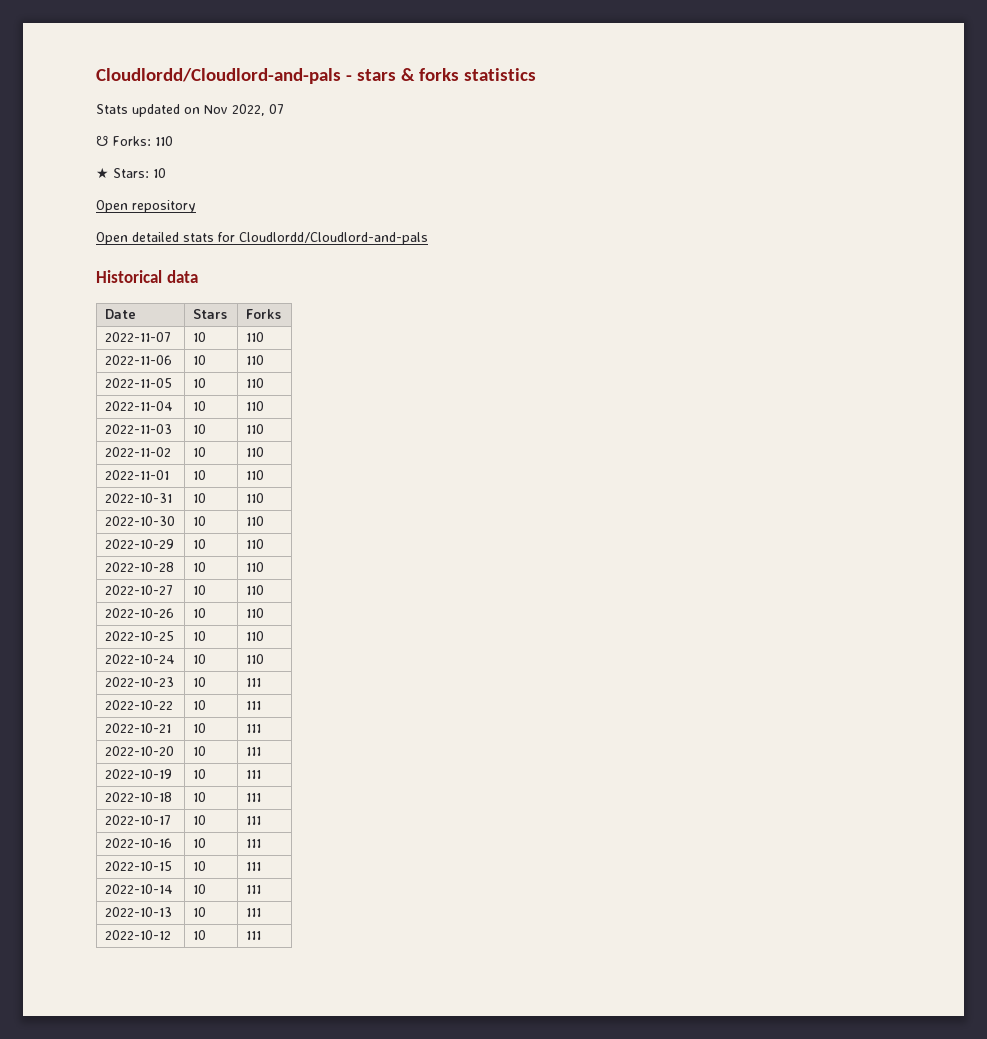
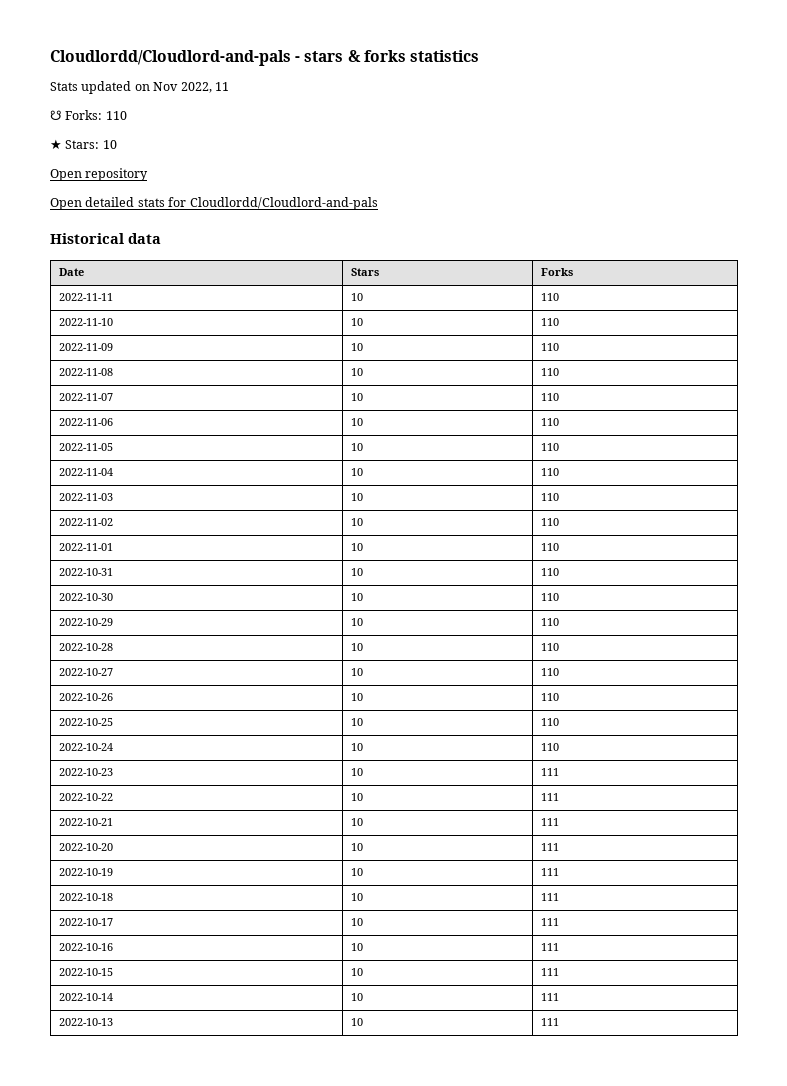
- Stats updated on Nov 2022, 07
+ Stats updated on Nov 2022, 11
+ 2022-11-11 | 10 | 110
+ 2022-11-10 | 10 | 110
+ 2022-11-09 | 10 | 110
+ 2022-11-08 | 10 | 110
- 2022-10-12 | 10 | 111

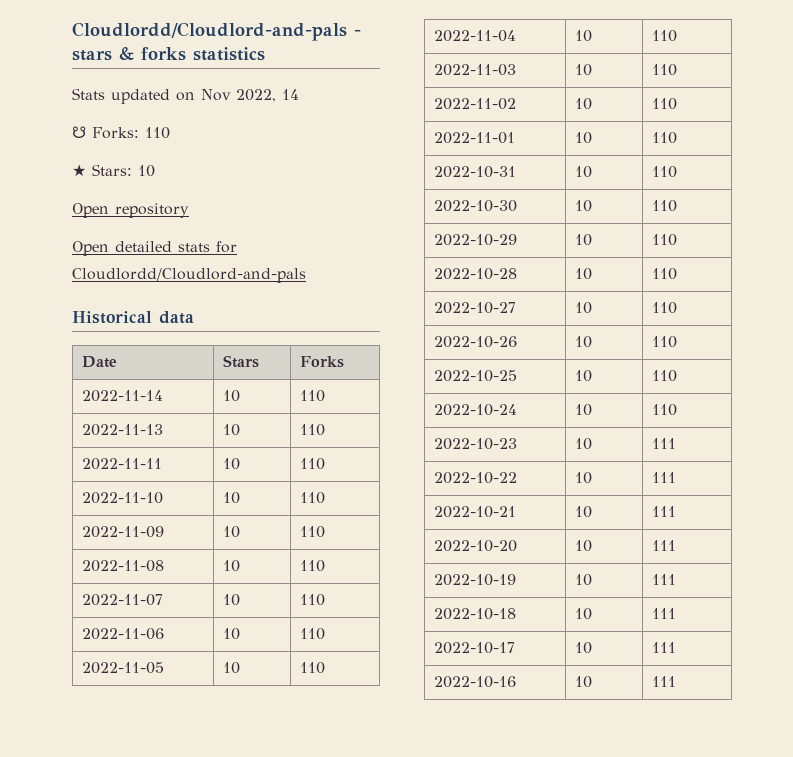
- Stats updated on Nov 2022, 11
+ Stats updated on Nov 2022, 14
+ 2022-11-14 | 10 | 110
+ 2022-11-13 | 10 | 110
- 2022-10-15 | 10 | 111
- 2022-10-14 | 10 | 111
- 2022-10-13 | 10 | 111

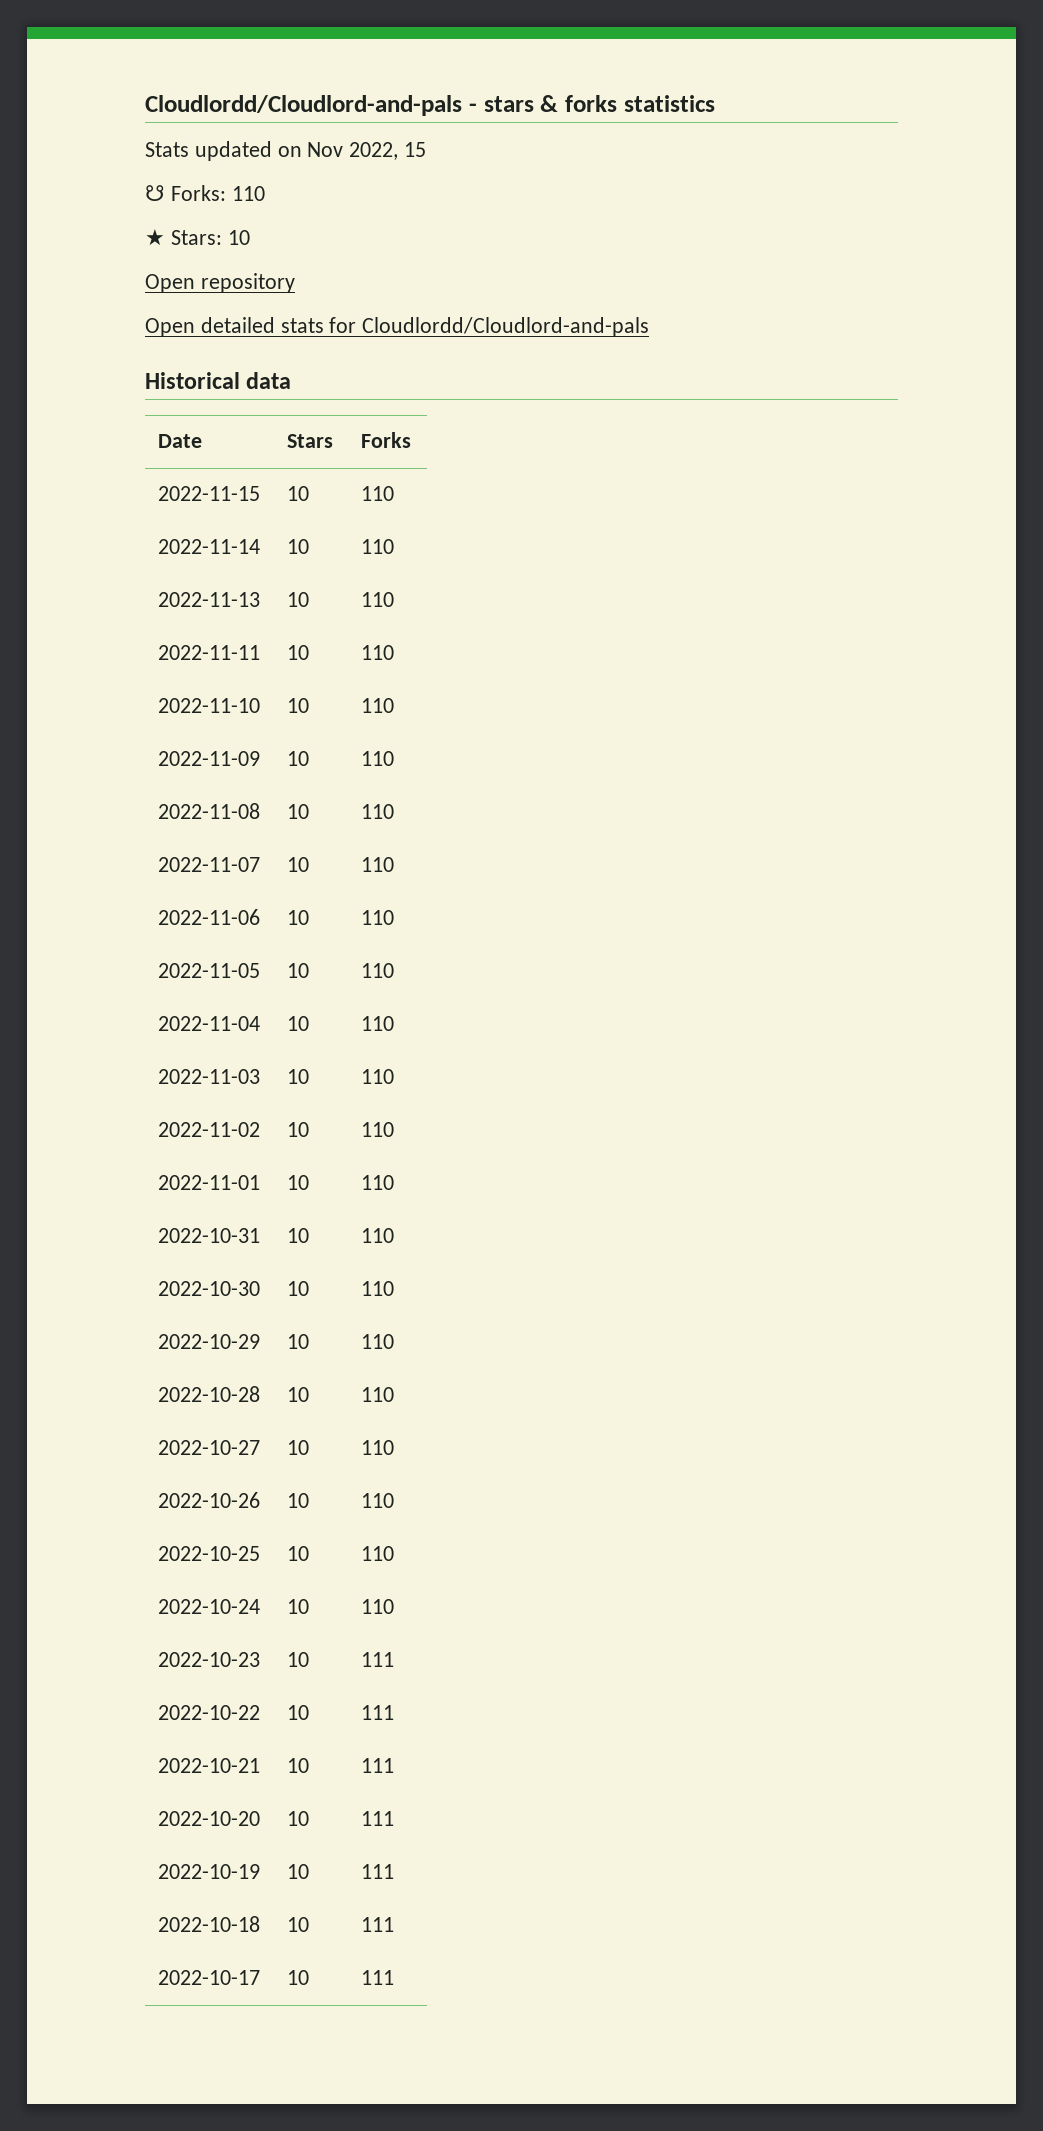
- Stats updated on Nov 2022, 14
+ Stats updated on Nov 2022, 15
+ 2022-11-15 | 10 | 110
- 2022-10-16 | 10 | 111

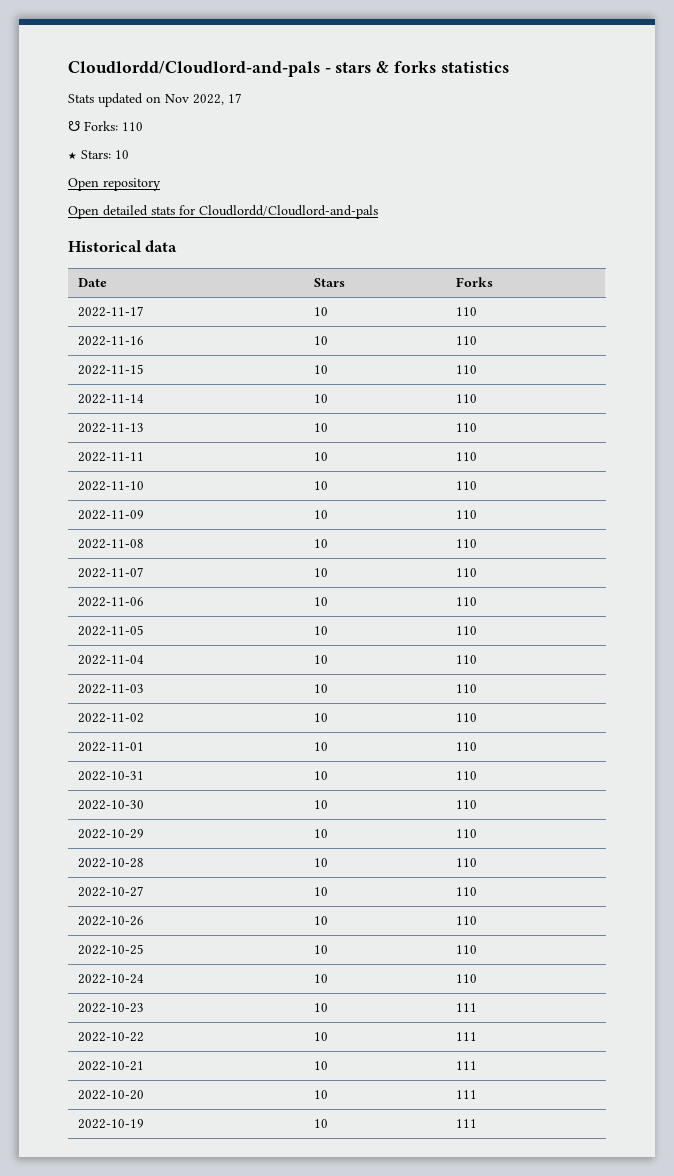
- Stats updated on Nov 2022, 15
+ Stats updated on Nov 2022, 17
+ 2022-11-17 | 10 | 110
+ 2022-11-16 | 10 | 110
- 2022-10-18 | 10 | 111
- 2022-10-17 | 10 | 111

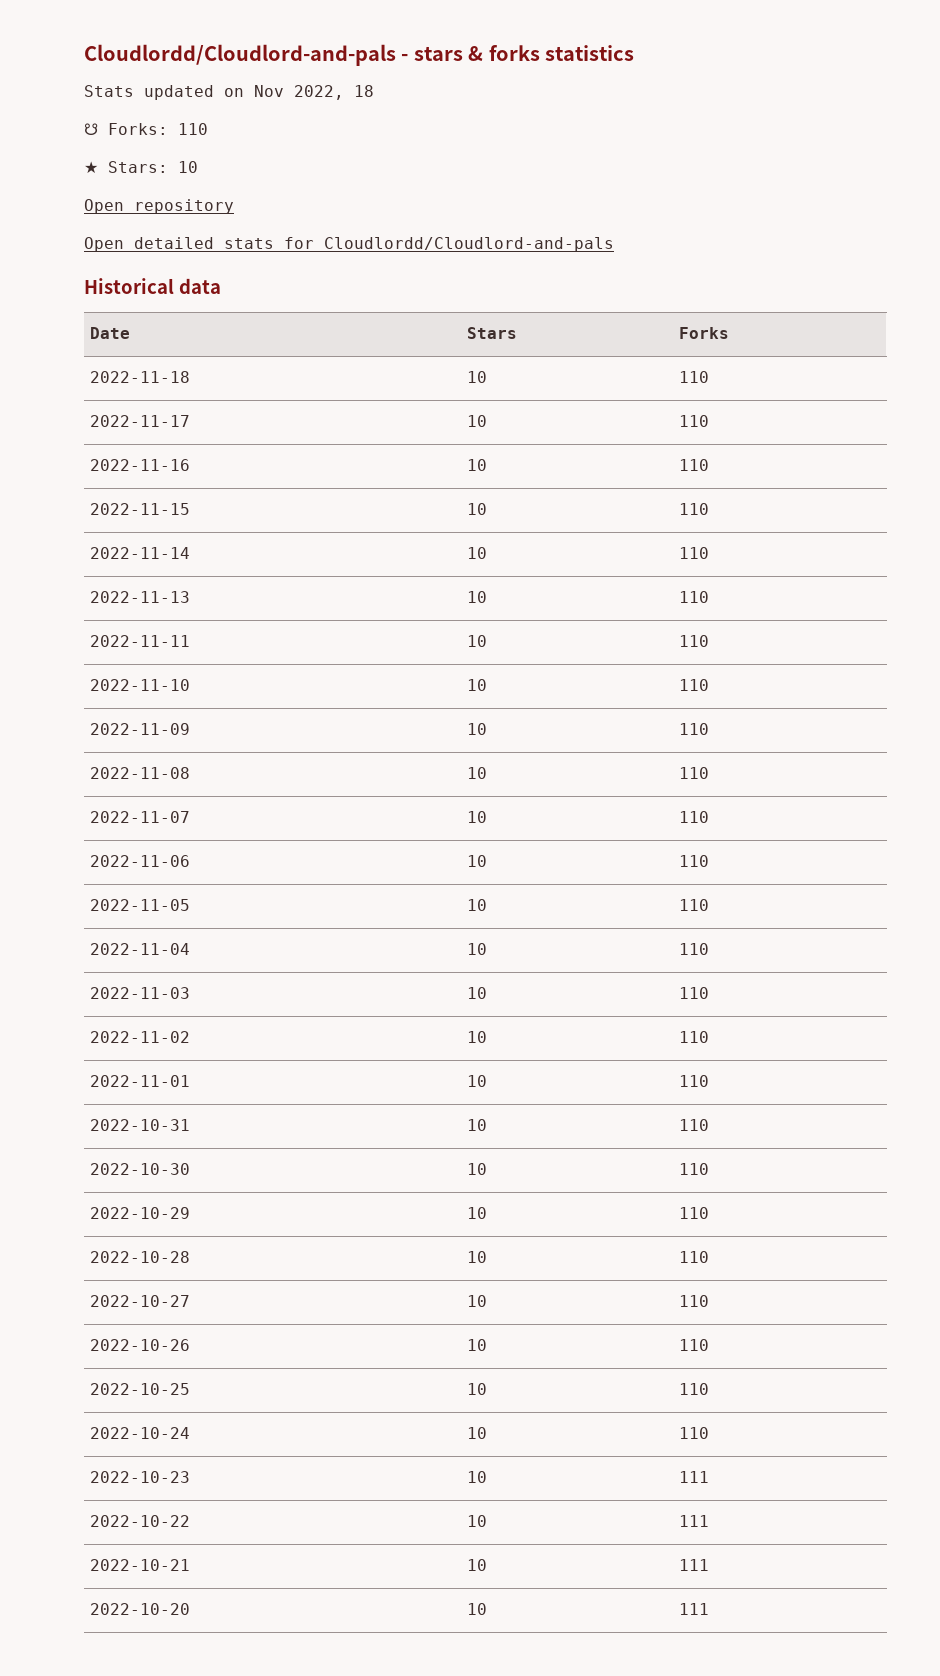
- Stats updated on Nov 2022, 17
+ Stats updated on Nov 2022, 18
+ 2022-11-18 | 10 | 110
- 2022-10-19 | 10 | 111

